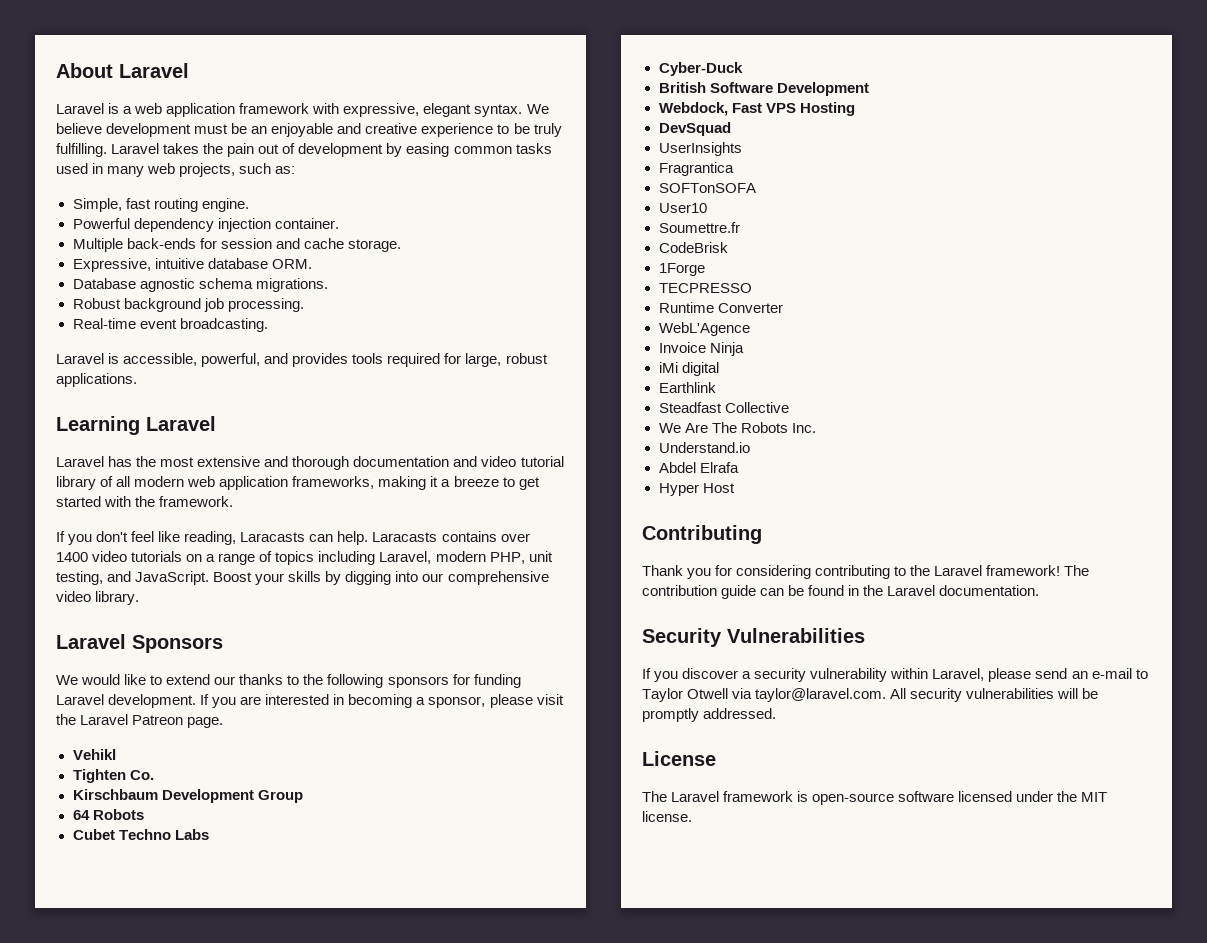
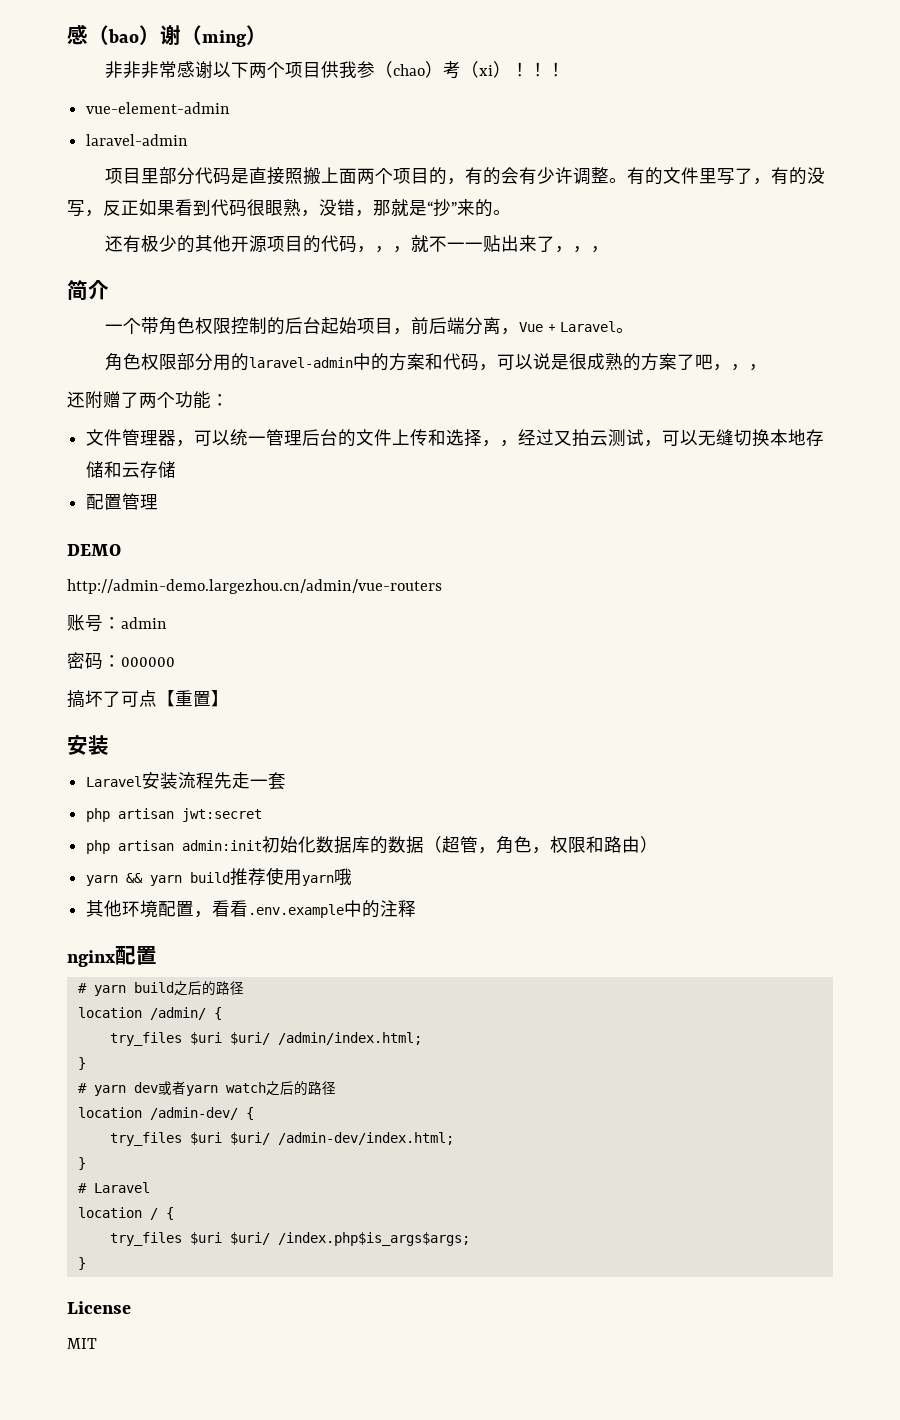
- About Laravel
- Laravel is a web application framework with expressive, elegant syntax. We believe development must be an enjoyable and creative experience to be truly fulfilling. Laravel takes the pain out of development by easing common tasks used in many web projects, such as:
- Simple, fast routing engine.
- Powerful dependency injection container.
- Multiple back-ends for session and cache storage.
- Expressive, intuitive database ORM.
- Database agnostic schema migrations.
- Robust background job processing.
- Real-time event broadcasting.
- Laravel is accessible, powerful, and provides tools required for large, robust applications.
- Learning Laravel
- Laravel has the most extensive and thorough documentation and video tutorial library of all modern web application frameworks, making it a breeze to get started with the framework.
- If you don't feel like reading, Laracasts can help. Laracasts contains over 1400 video tutorials on a range of topics including Laravel, modern PHP, unit testing, and JavaScript. Boost your skills by digging into our comprehensive video library.
- Laravel Sponsors
- We would like to extend our thanks to the following sponsors for funding Laravel development. If you are interested in becoming a sponsor, please visit the Laravel Patreon page.
- Vehikl
- Tighten Co.
- Kirschbaum Development Group
- 64 Robots
- Cubet Techno Labs
- Cyber-Duck
- British Software Development
- Webdock, Fast VPS Hosting
- DevSquad
- UserInsights
- Fragrantica
- SOFTonSOFA
- User10
- Soumettre.fr
- CodeBrisk
- 1Forge
- TECPRESSO
- Runtime Converter
- WebL'Agence
- Invoice Ninja
- iMi digital
- Earthlink
- Steadfast Collective
- We Are The Robots Inc.
- Understand.io
- Abdel Elrafa
- Hyper Host
- Contributing
- Thank you for considering contributing to the Laravel framework! The contribution guide can be found in the Laravel documentation.
- Security Vulnerabilities
- If you discover a security vulnerability within Laravel, please send an e-mail to Taylor Otwell via taylor@laravel.com. All security vulnerabilities will be promptly addressed.
+ 感（bao）谢（ming）
+ 非非非常感谢以下两个项目供我参（chao）考（xi）！！！
+ vue-element-admin
+ laravel-admin
+ 项目里部分代码是直接照搬上面两个项目的，有的会有少许调整。有的文件里写了，有的没写，反正如果看到代码很眼熟，没错，那就是“抄”来的。
+ 还有极少的其他开源项目的代码，，，就不一一贴出来了，，，
+ 简介
+ 一个带角色权限控制的后台起始项目，前后端分离，Vue + Laravel。
+ 角色权限部分用的laravel-admin中的方案和代码，可以说是很成熟的方案了吧，，，
+ 还附赠了两个功能：
+ 文件管理器，可以统一管理后台的文件上传和选择，，经过又拍云测试，可以无缝切换本地存储和云存储
+ 配置管理
+ DEMO
+ http://admin-demo.largezhou.cn/admin/vue-routers
+ 账号：admin
+ 密码：000000
+ 搞坏了可点【重置】
+ 安装
+ Laravel安装流程先走一套
+ php artisan jwt:secret
+ php artisan admin:init初始化数据库的数据（超管，角色，权限和路由）
+ yarn && yarn build推荐使用yarn哦
+ 其他环境配置，看看.env.example中的注释
+ nginx配置
+ # yarn build之后的路径
+ location /admin/ {
+ try_files $uri $uri/ /admin/index.html;
+ }
+ # yarn dev或者yarn watch之后的路径
+ location /admin-dev/ {
+ try_files $uri $uri/ /admin-dev/index.html;
+ }
+ # Laravel
+ location / {
+ try_files $uri $uri/ /index.php$is_args$args;
+ }
  License
- The Laravel framework is open-source software licensed under the MIT license.
+ MIT

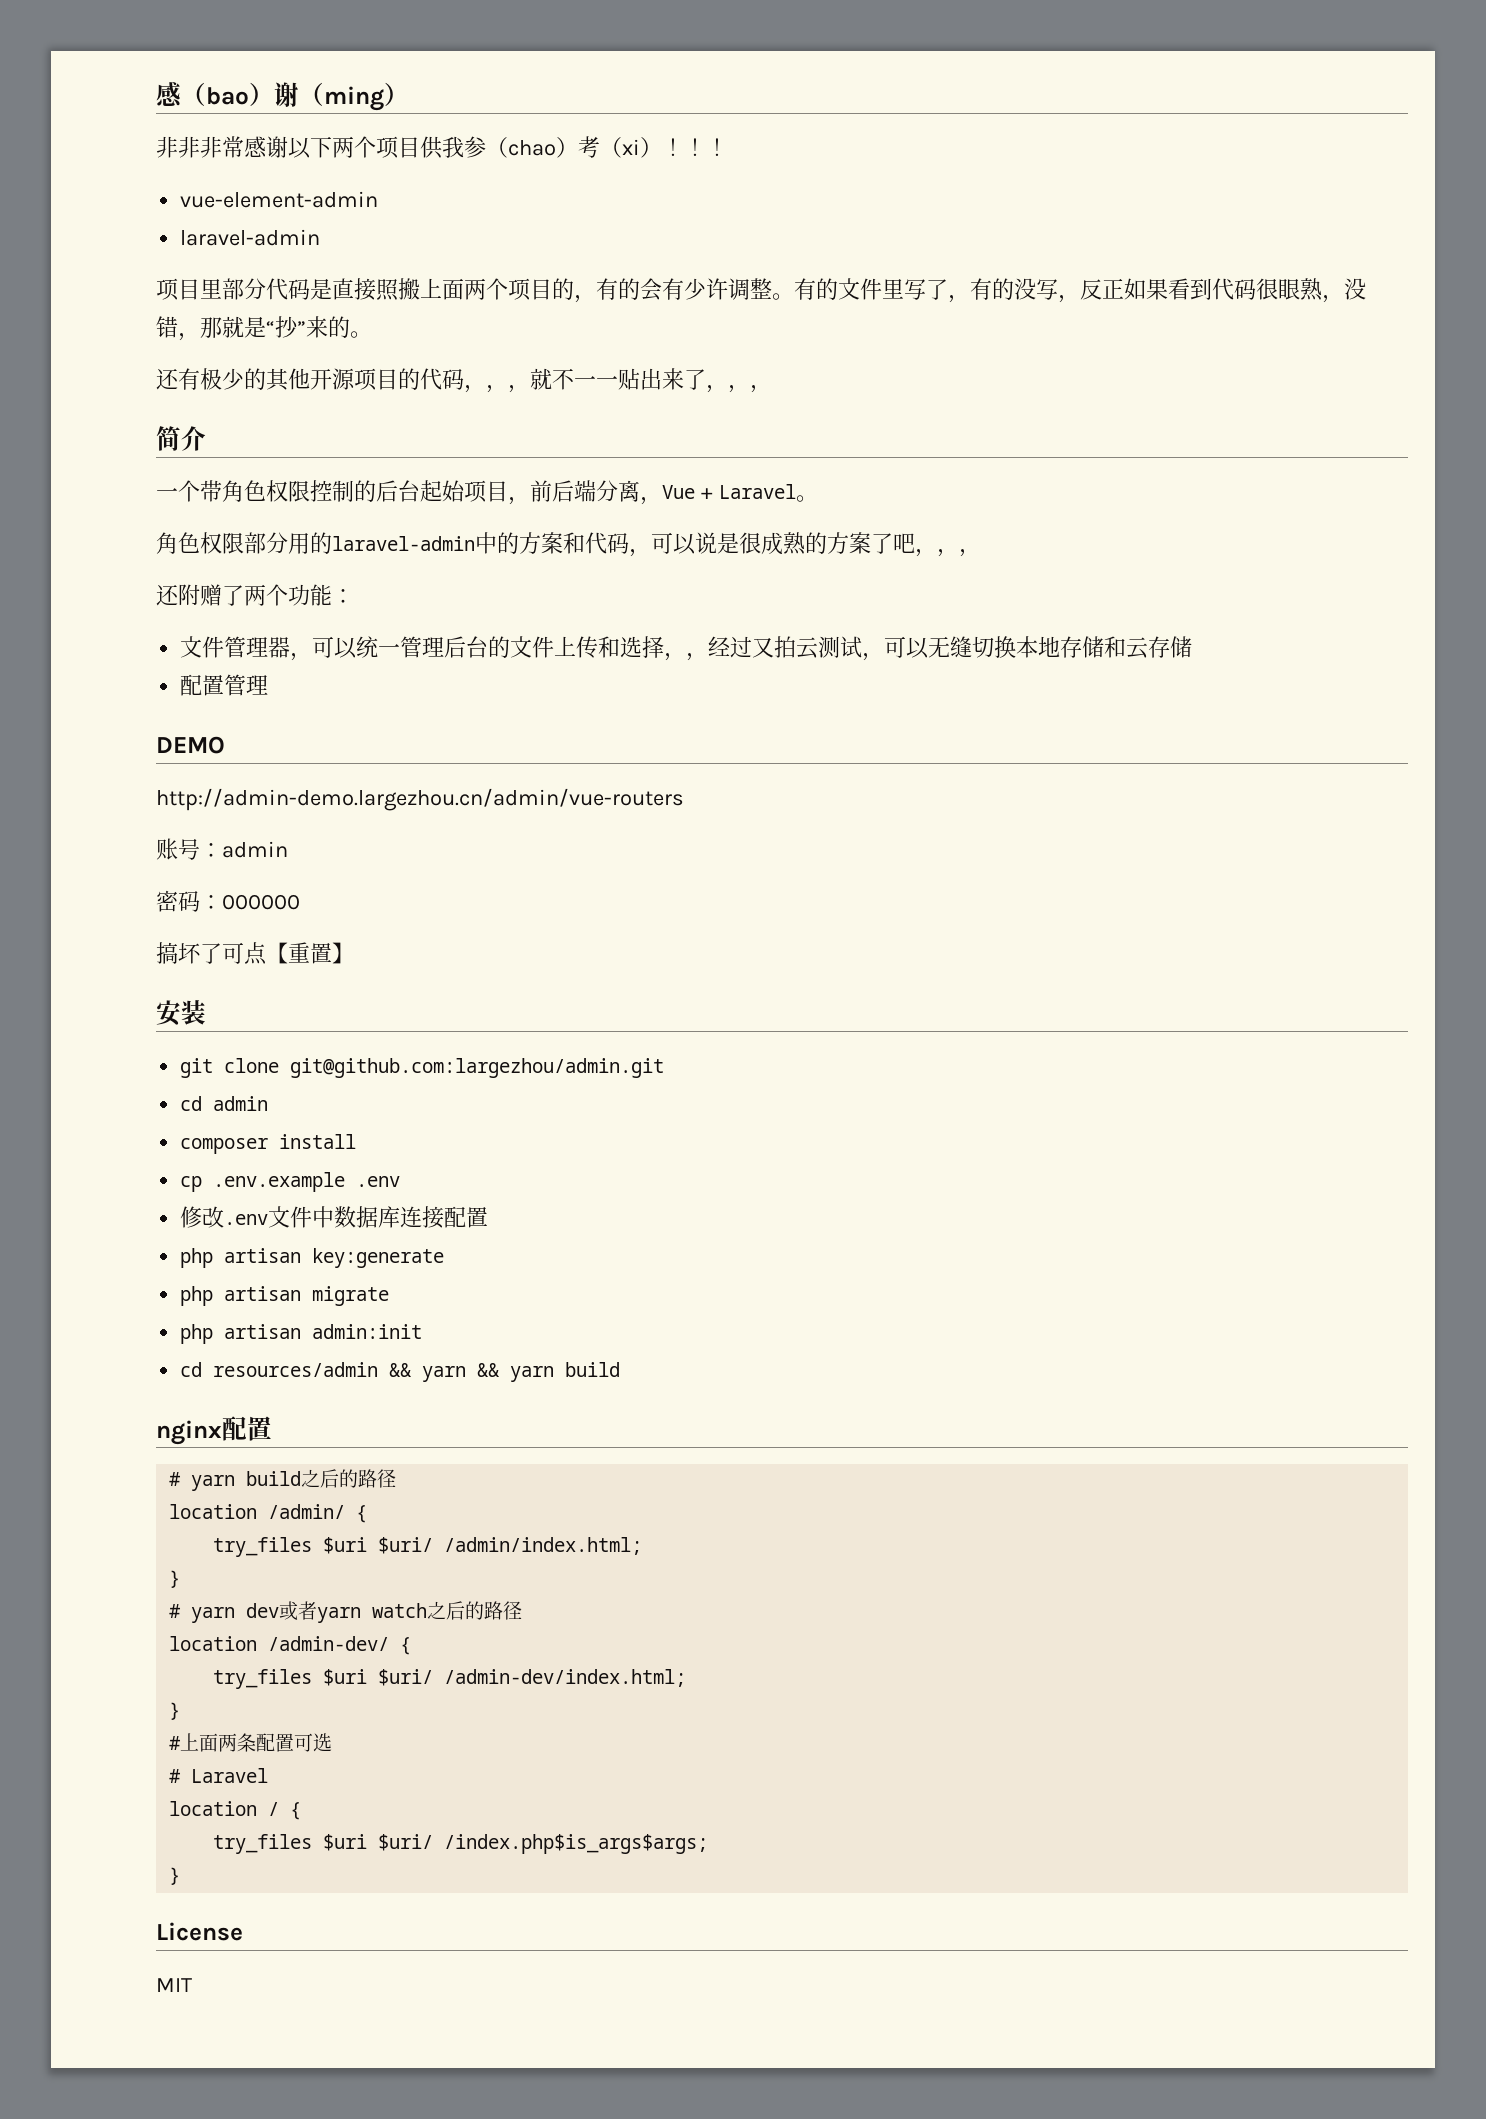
- Laravel安装流程先走一套
- php artisan jwt:secret
- php artisan admin:init初始化数据库的数据（超管，角色，权限和路由）
- yarn && yarn build推荐使用yarn哦
- 其他环境配置，看看.env.example中的注释
+ git clone git@github.com:largezhou/admin.git
+ cd admin
+ composer install
+ cp .env.example .env
+ 修改.env文件中数据库连接配置
+ php artisan key:generate
+ php artisan migrate
+ php artisan admin:init
+ cd resources/admin && yarn && yarn build
+ #上面两条配置可选

